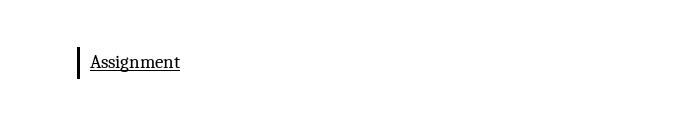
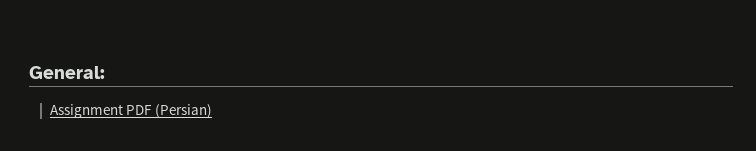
- Assignment
+ General:
+ Assignment PDF (Persian)

